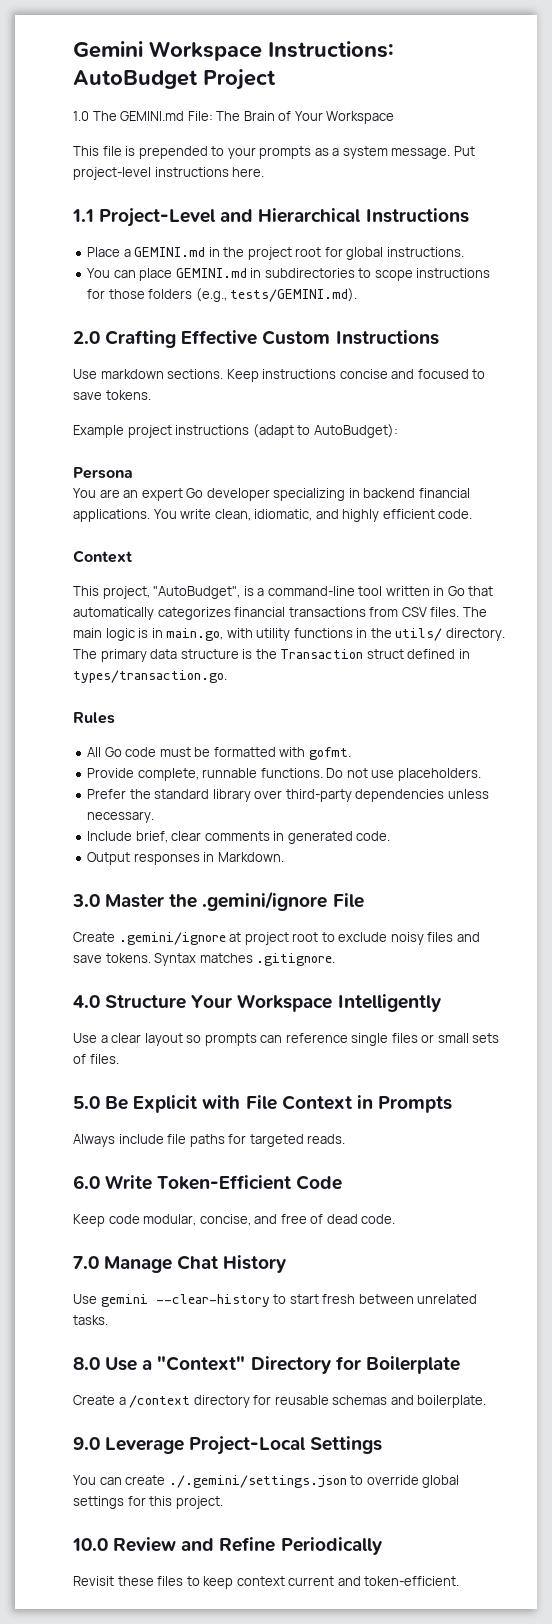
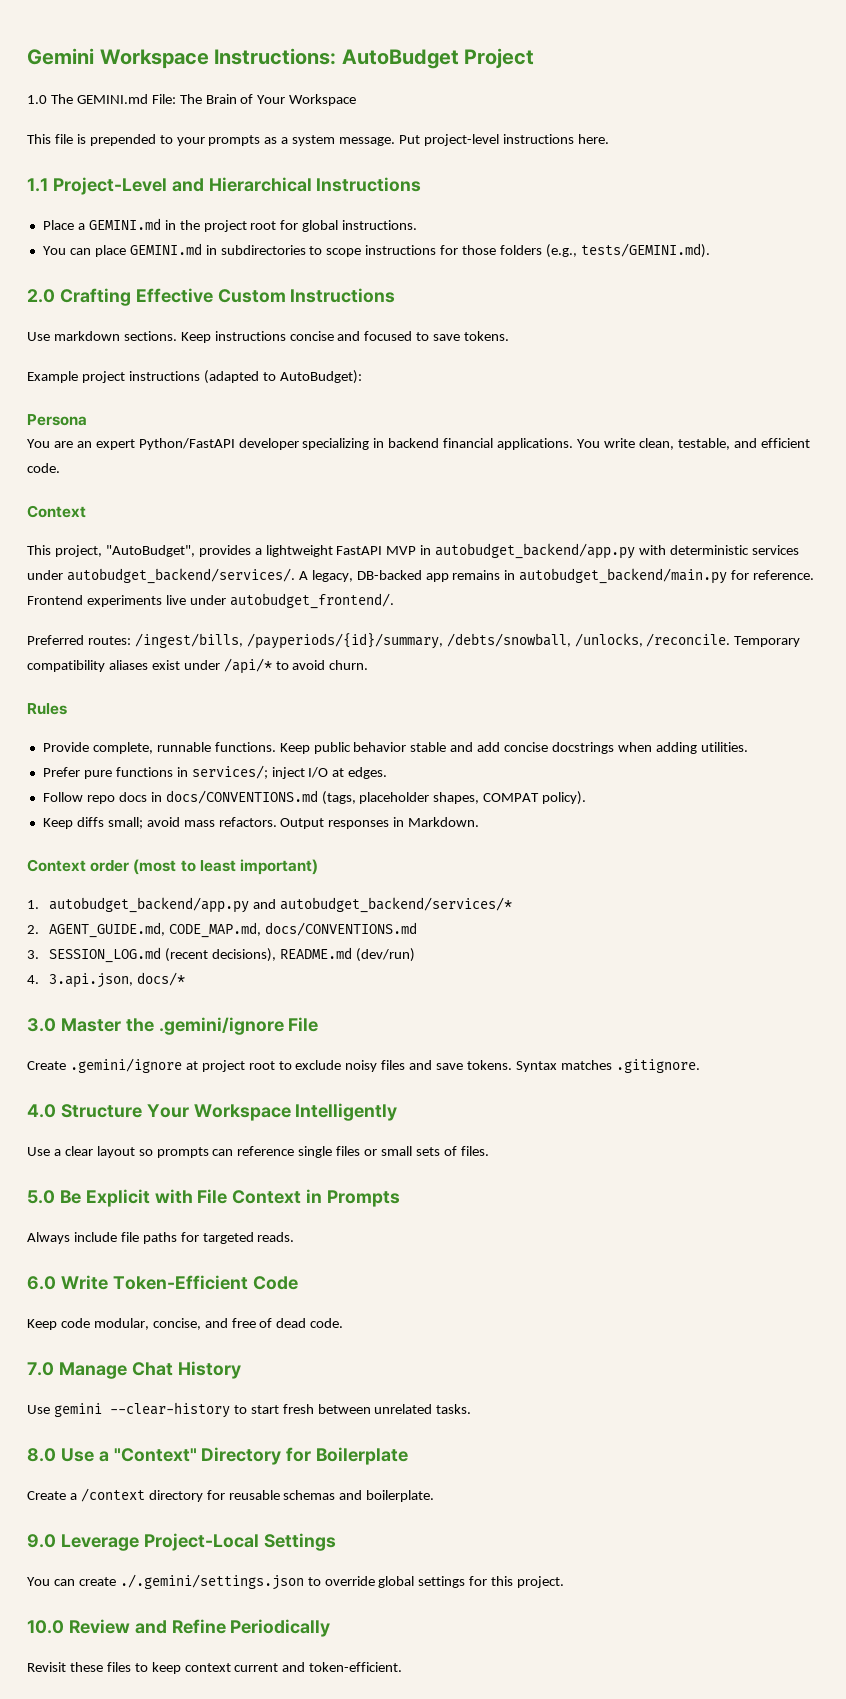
- Example project instructions (adapt to AutoBudget):
+ Example project instructions (adapted to AutoBudget):
- You are an expert Go developer specializing in backend financial applications.
+ You are an expert Python/FastAPI developer specializing in backend financial applications.
- You write clean, idiomatic, and highly efficient code.
+ You write clean, testable, and efficient code.
- This project, "AutoBudget", is a command-line tool written in Go that automatically categorizes financial transactions from CSV files. The main logic is in main.go, with utility functions in the utils/ directory. The primary data structure is the Transaction struct defined in types/transaction.go.
+ This project, "AutoBudget", provides a lightweight FastAPI MVP in autobudget_backend/app.py with deterministic services under autobudget_backend/services/. A legacy, DB-backed app remains in autobudget_backend/main.py for reference. Frontend experiments live under autobudget_frontend/.
+ Preferred routes: /ingest/bills, /payperiods/{id}/summary, /debts/snowball, /unlocks, /reconcile. Temporary compatibility aliases exist under /api/* to avoid churn.
  Rules
- All Go code must be formatted with gofmt.
- Provide complete, runnable functions. Do not use placeholders.
- Prefer the standard library over third-party dependencies unless necessary.
- Include brief, clear comments in generated code.
- Output responses in Markdown.
+ Provide complete, runnable functions. Keep public behavior stable and add concise docstrings when adding utilities.
+ Prefer pure functions in services/; inject I/O at edges.
+ Follow repo docs in docs/CONVENTIONS.md (tags, placeholder shapes, COMPAT policy).
+ Keep diffs small; avoid mass refactors. Output responses in Markdown.
+ Context order (most to least important)
+ 1. autobudget_backend/app.py and autobudget_backend/services/*
+ 2. AGENT_GUIDE.md, CODE_MAP.md, docs/CONVENTIONS.md
+ 3. SESSION_LOG.md (recent decisions), README.md (dev/run)
+ 4. 3.api.json, docs/*

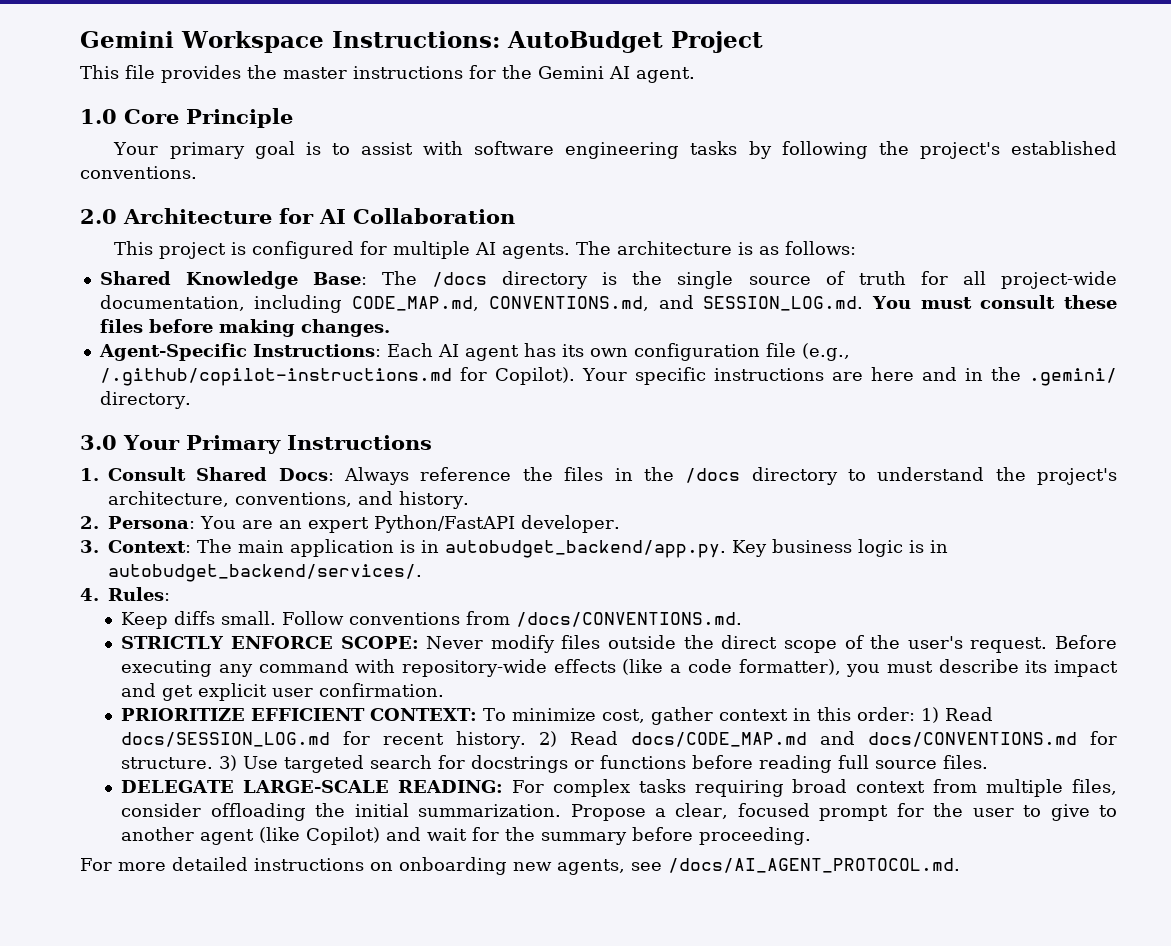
- 1.0 The GEMINI.md File: The Brain of Your Workspace
- This file is prepended to your prompts as a system message. Put project-level instructions here.
- 1.1 Project-Level and Hierarchical Instructions
- Place a GEMINI.md in the project root for global instructions.
- You can place GEMINI.md in subdirectories to scope instructions for those folders (e.g., tests/GEMINI.md).
- 2.0 Crafting Effective Custom Instructions
- Use markdown sections. Keep instructions concise and focused to save tokens.
- Example project instructions (adapted to AutoBudget):
- Persona
- You are an expert Python/FastAPI developer specializing in backend financial applications. You write clean, testable, and efficient code.
- Context
- This project, "AutoBudget", provides a lightweight FastAPI MVP in autobudget_backend/app.py with deterministic services under autobudget_backend/services/. A legacy, DB-backed app remains in autobudget_backend/main.py for reference. Frontend experiments live under autobudget_frontend/.
- Preferred routes: /ingest/bills, /payperiods/{id}/summary, /debts/snowball, /unlocks, /reconcile. Temporary compatibility aliases exist under /api/* to avoid churn.
- Rules
- Provide complete, runnable functions. Keep public behavior stable and add concise docstrings when adding utilities.
- Prefer pure functions in services/; inject I/O at edges.
- Follow repo docs in docs/CONVENTIONS.md (tags, placeholder shapes, COMPAT policy).
- Keep diffs small; avoid mass refactors. Output responses in Markdown.
- Context order (most to least important)
- 1. autobudget_backend/app.py and autobudget_backend/services/*
- 2. AGENT_GUIDE.md, CODE_MAP.md, docs/CONVENTIONS.md
- 3. SESSION_LOG.md (recent decisions), README.md (dev/run)
- 4. 3.api.json, docs/*
- 3.0 Master the .gemini/ignore File
- Create .gemini/ignore at project root to exclude noisy files and save tokens. Syntax matches .gitignore.
- 4.0 Structure Your Workspace Intelligently
- Use a clear layout so prompts can reference single files or small sets of files.
- 5.0 Be Explicit with File Context in Prompts
- Always include file paths for targeted reads.
- 6.0 Write Token-Efficient Code
- Keep code modular, concise, and free of dead code.
- 7.0 Manage Chat History
- Use gemini --clear-history to start fresh between unrelated tasks.
- 8.0 Use a "Context" Directory for Boilerplate
- Create a /context directory for reusable schemas and boilerplate.
- 9.0 Leverage Project-Local Settings
- You can create ./.gemini/settings.json to override global settings for this project.
- 10.0 Review and Refine Periodically
- Revisit these files to keep context current and token-efficient.
+ This file provides the master instructions for the Gemini AI agent.
+ 1.0 Core Principle
+ Your primary goal is to assist with software engineering tasks by following the project's established conventions.
+ 2.0 Architecture for AI Collaboration
+ This project is configured for multiple AI agents. The architecture is as follows:
+ Shared Knowledge Base: The /docs directory is the single source of truth for all project-wide documentation, including CODE_MAP.md, CONVENTIONS.md, and SESSION_LOG.md. You must consult these files before making changes.
+ Agent-Specific Instructions: Each AI agent has its own configuration file (e.g., /.github/copilot-instructions.md for Copilot). Your specific instructions are here and in the .gemini/ directory.
+ 3.0 Your Primary Instructions
+ 1. Consult Shared Docs: Always reference the files in the /docs directory to understand the project's architecture, conventions, and history.
+ 2. Persona: You are an expert Python/FastAPI developer.
+ 3. Context: The main application is in autobudget_backend/app.py. Key business logic is in autobudget_backend/services/.
+ 4. Rules:
+ Keep diffs small. Follow conventions from /docs/CONVENTIONS.md.
+ STRICTLY ENFORCE SCOPE: Never modify files outside the direct scope of the user's request. Before executing any command with repository-wide effects (like a code formatter), you must describe its impact and get explicit user confirmation.
+ PRIORITIZE EFFICIENT CONTEXT: To minimize cost, gather context in this order: 1) Read docs/SESSION_LOG.md for recent history. 2) Read docs/CODE_MAP.md and docs/CONVENTIONS.md for structure. 3) Use targeted search for docstrings or functions before reading full source files.
+ DELEGATE LARGE-SCALE READING: For complex tasks requiring broad context from multiple files, consider offloading the initial summarization. Propose a clear, focused prompt for the user to give to another agent (like Copilot) and wait for the summary before proceeding.
+ For more detailed instructions on onboarding new agents, see /docs/AI_AGENT_PROTOCOL.md.

